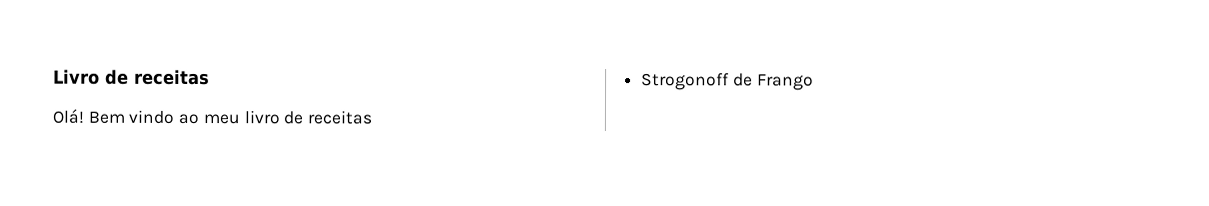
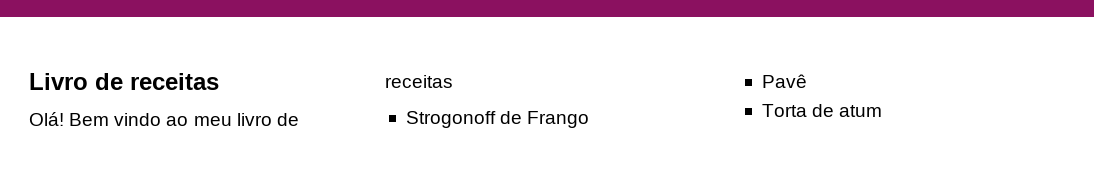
+ Pavê
+ Torta de atum

